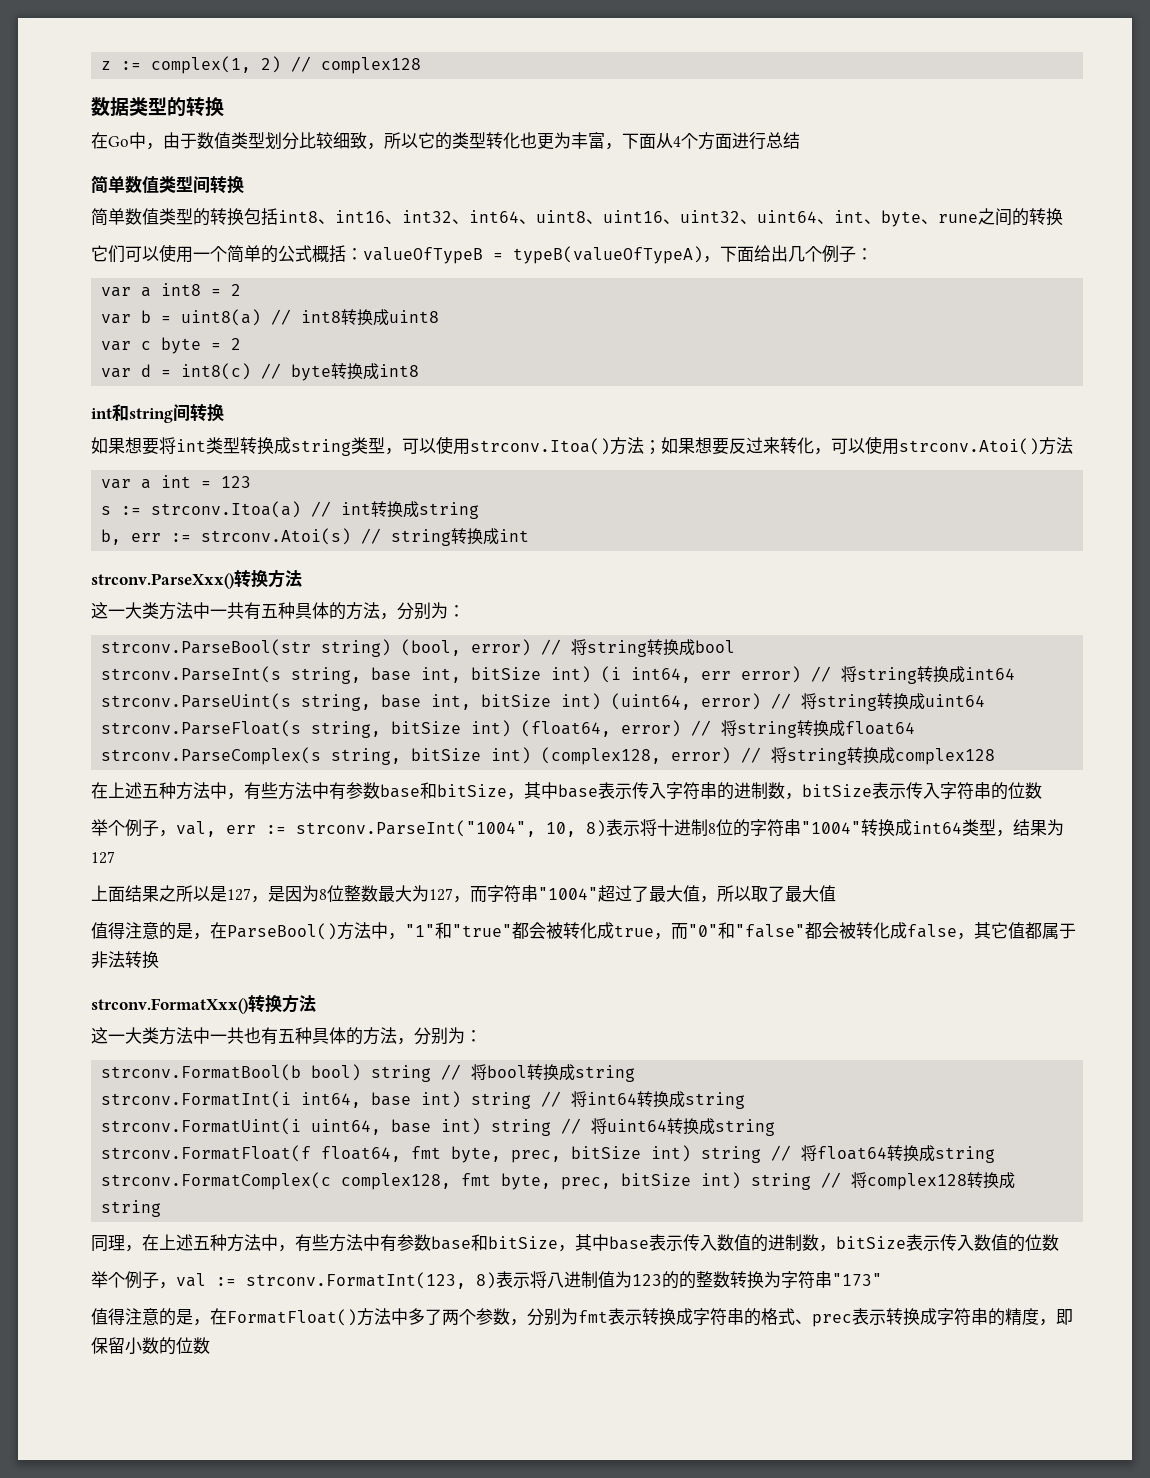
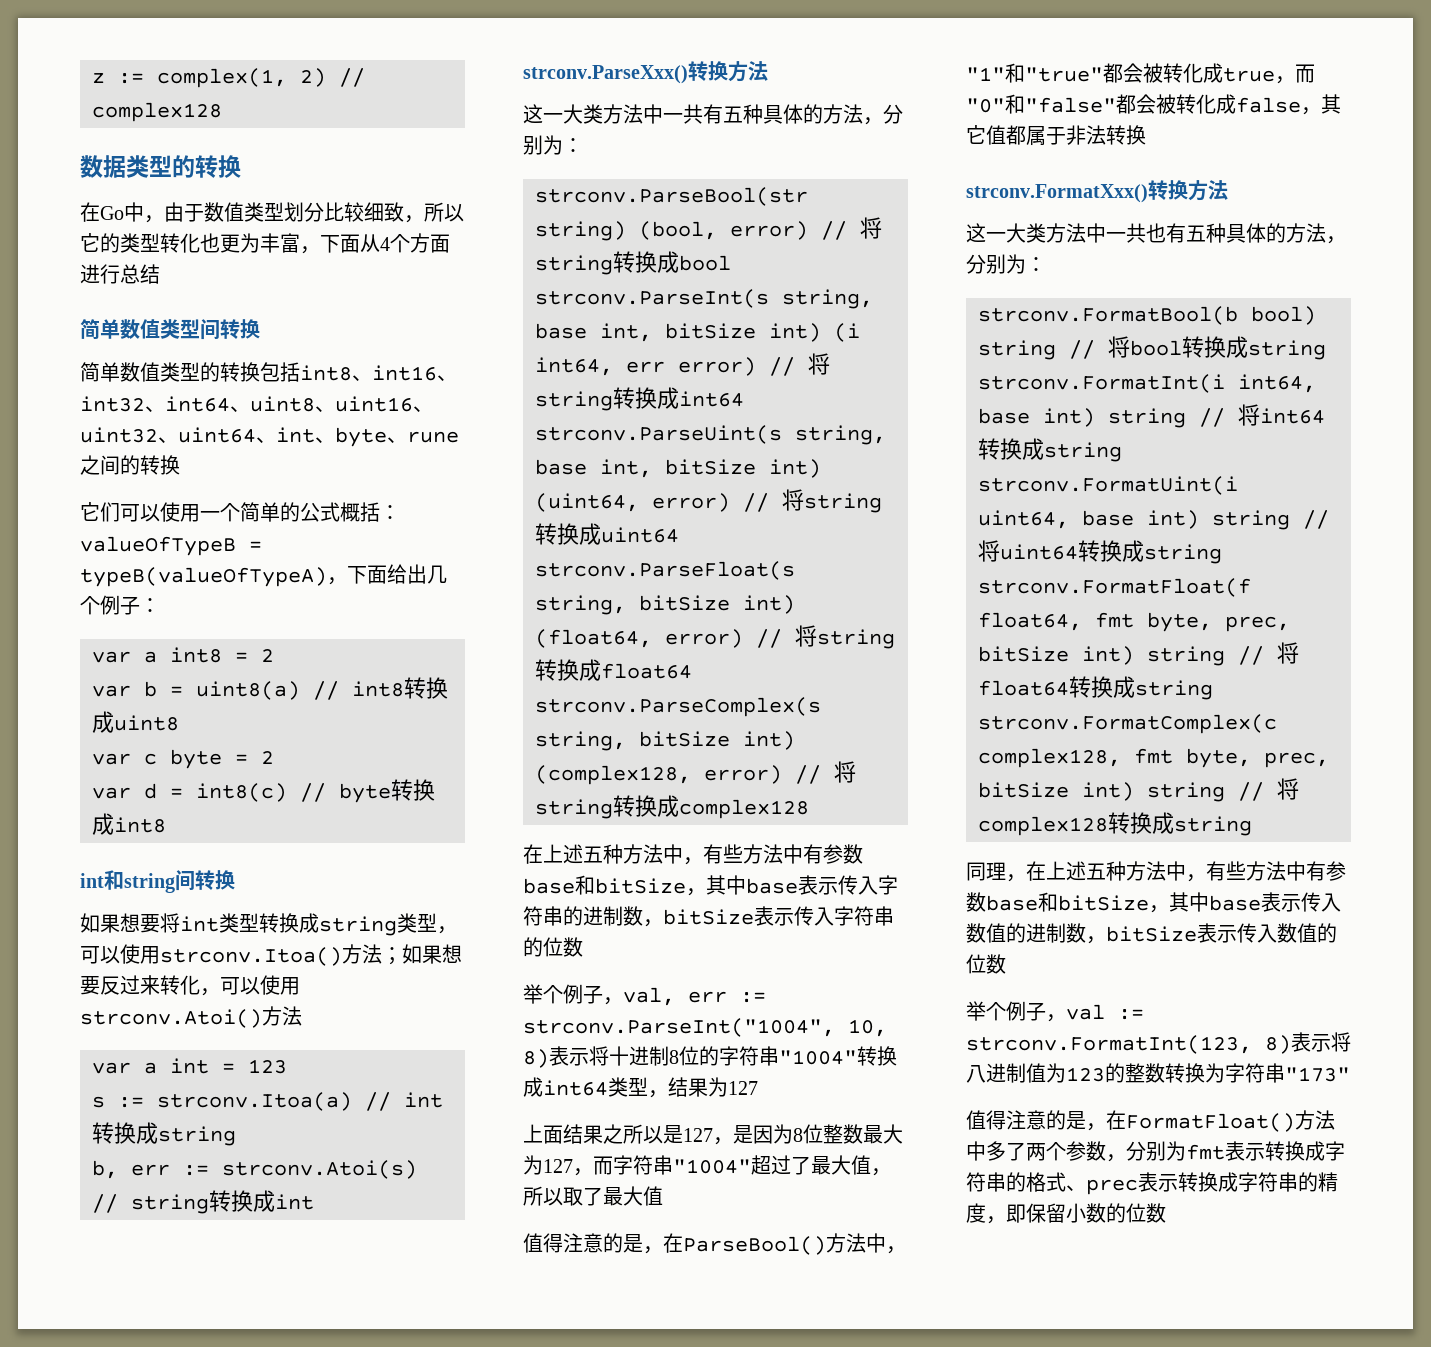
- 举个例子，val := strconv.FormatInt(123, 8)表示将八进制值为123的的整数转换为字符串"173"
+ 举个例子，val := strconv.FormatInt(123, 8)表示将八进制值为123的整数转换为字符串"173"

